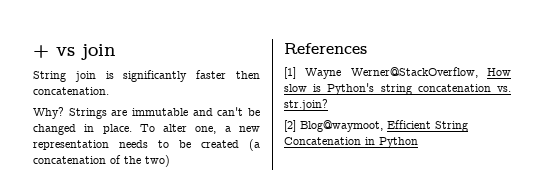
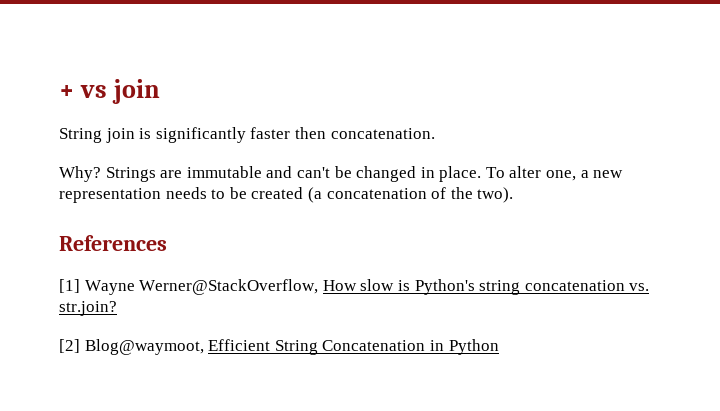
- To alter one, a new representation needs to be created (a concatenation of the two)
+ To alter one, a new representation needs to be created (a concatenation of the two).

